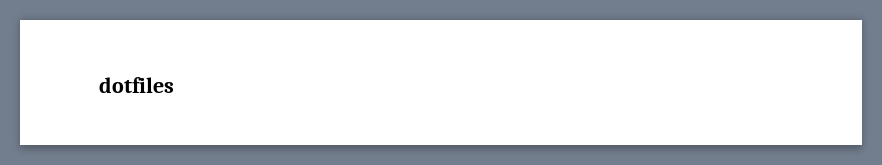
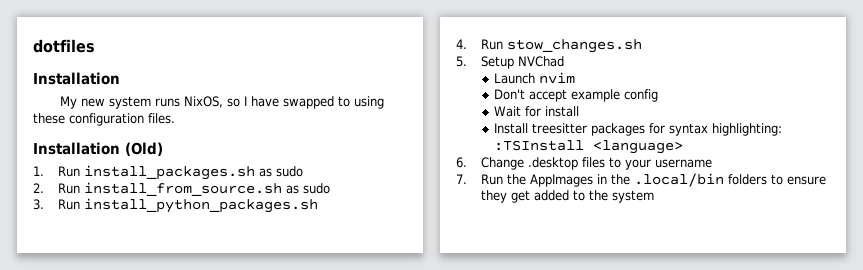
  dotfiles
+ Installation
+ My new system runs NixOS, so I have swapped to using these configuration files.
+ Installation (Old)
+ 1. Run install_packages.sh as sudo
+ 2. Run install_from_source.sh as sudo
+ 3. Run install_python_packages.sh
+ 4. Run stow_changes.sh
+ 5. Setup NVChad
+ Launch nvim
+ Don't accept example config
+ Wait for install
+ Install treesitter packages for syntax highlighting: :TSInstall <language>
+ 6. Change .desktop files to your username
+ 7. Run the AppImages in the .local/bin folders to ensure they get added to the system

